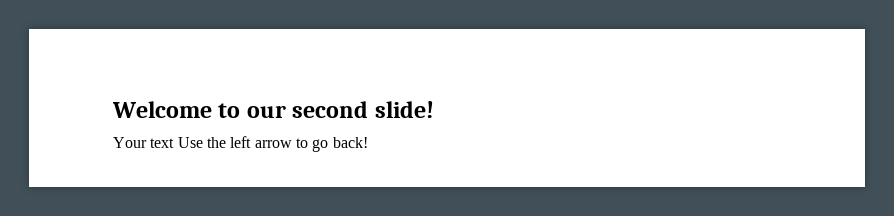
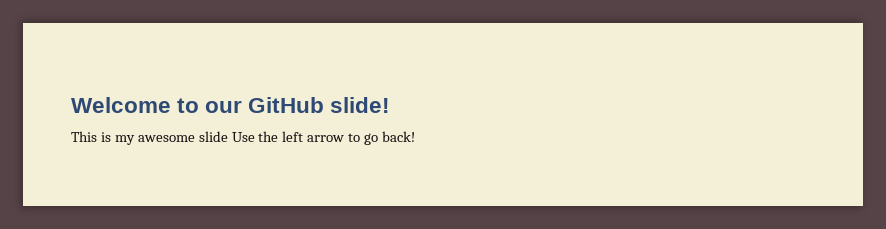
- Welcome to our second slide!
+ Welcome to our GitHub slide!
- Your text Use the left arrow to go back!
+ This is my awesome slide Use the left arrow to go back!

